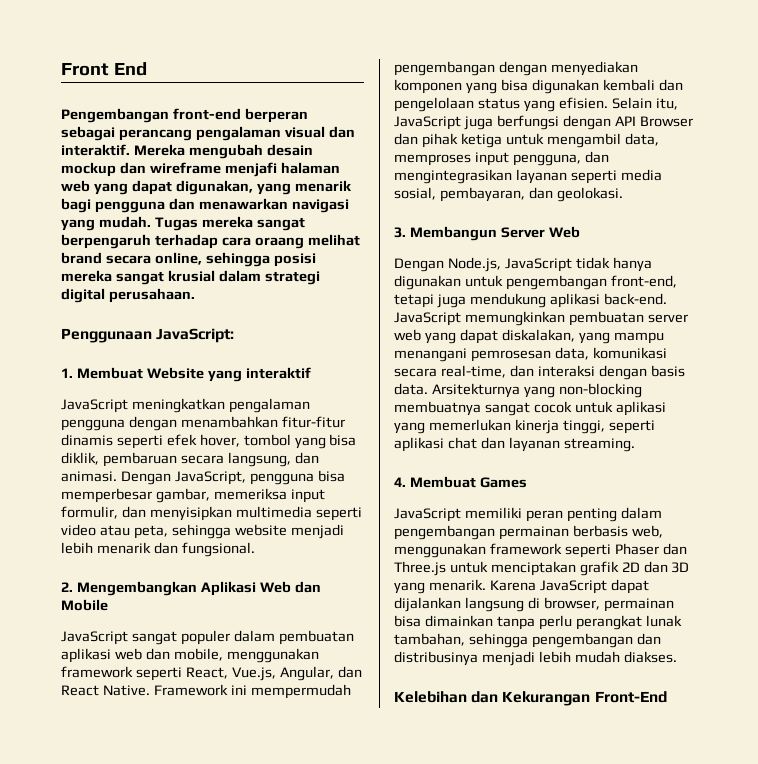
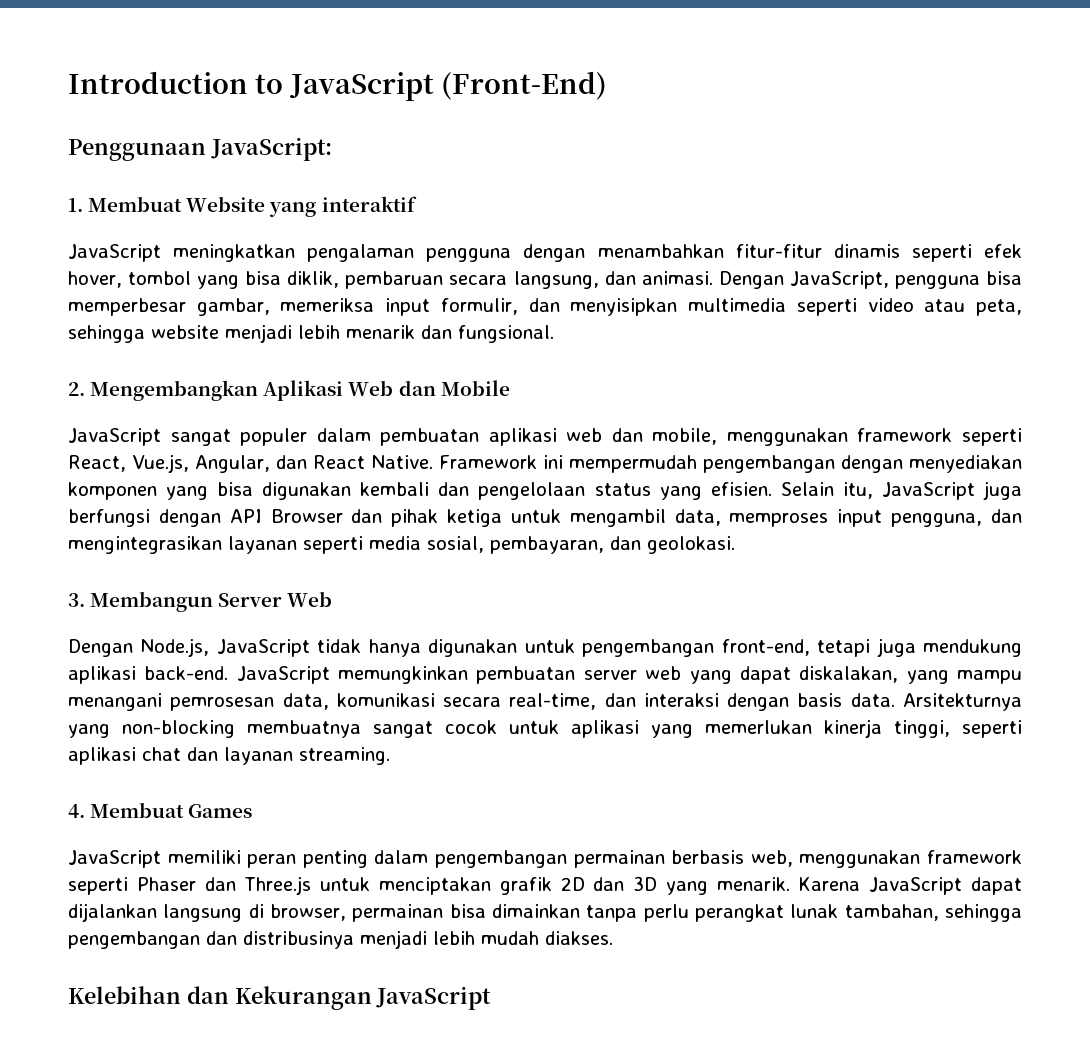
- Front End
- Pengembangan front-end berperan sebagai perancang pengalaman visual dan interaktif. Mereka mengubah desain mockup dan wireframe menjafi halaman web yang dapat digunakan, yang menarik bagi pengguna dan menawarkan navigasi yang mudah. Tugas mereka sangat berpengaruh terhadap cara oraang melihat brand secara online, sehingga posisi mereka sangat krusial dalam strategi digital perusahaan.
+ Introduction to JavaScript (Front-End)
- Kelebihan dan Kekurangan Front-End
+ Kelebihan dan Kekurangan JavaScript

